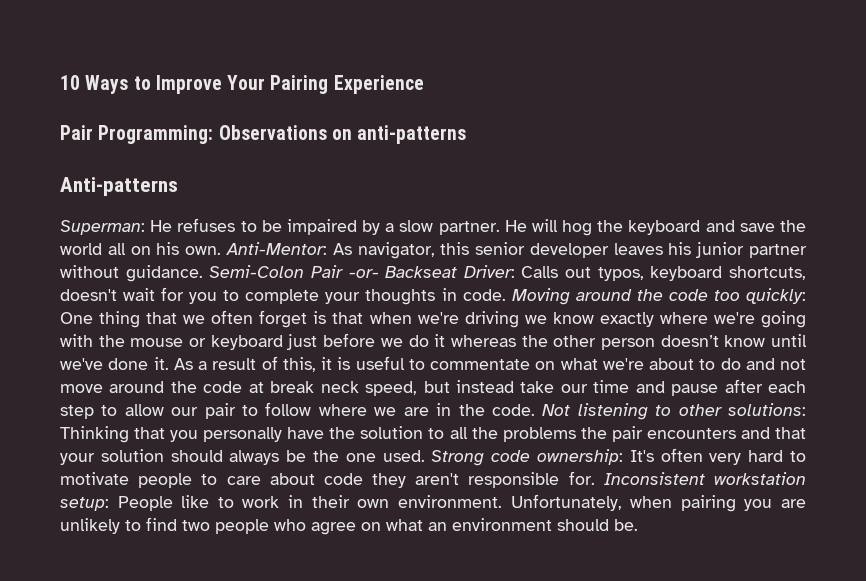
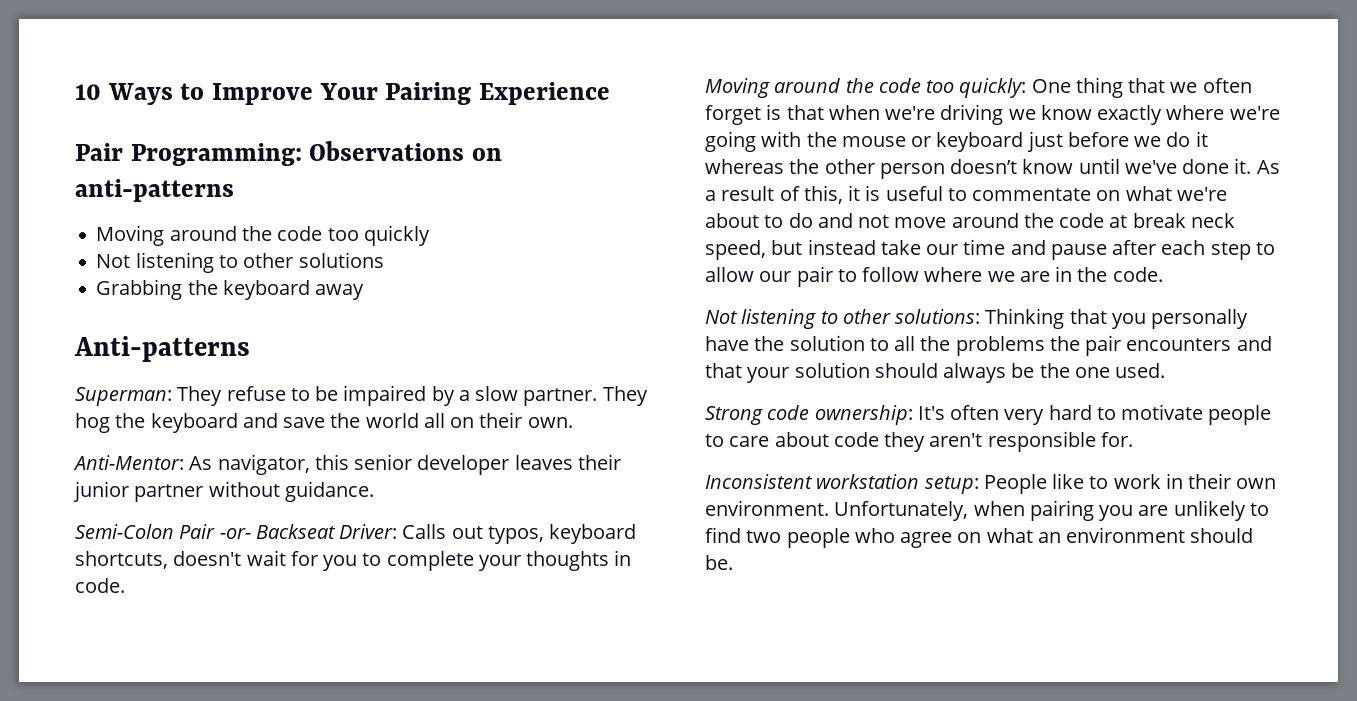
+ Moving around the code too quickly
+ Not listening to other solutions
+ Grabbing the keyboard away
- Superman: He refuses to be impaired by a slow partner.
+ Superman: They refuse to be impaired by a slow partner.
- He will hog the keyboard and save the world all on his own. Anti-Mentor:
+ They hog the keyboard and save the world all on their own.
+ Anti-Mentor:
- As navigator, this senior developer leaves his junior partner without guidance. Semi-Colon Pair -or- Backseat Driver:
+ As navigator, this senior developer leaves their junior partner without guidance.
+ Semi-Colon Pair -or- Backseat Driver:
- Calls out typos, keyboard shortcuts, doesn't wait for you to complete your thoughts in code. Moving around the code too quickly:
+ Calls out typos, keyboard shortcuts, doesn't wait for you to complete your thoughts in code.
+ Moving around the code too quickly:
- As a result of this, it is useful to commentate on what we're about to do and not move around the code at break neck speed, but instead take our time and pause after each step to allow our pair to follow where we are in the code. Not listening to other solutions:
+ As a result of this, it is useful to commentate on what we're about to do and not move around the code at break neck speed, but instead take our time and pause after each step to allow our pair to follow where we are in the code.
+ Not listening to other solutions:
- Thinking that you personally have the solution to all the problems the pair encounters and that your solution should always be the one used. Strong code ownership:
+ Thinking that you personally have the solution to all the problems the pair encounters and that your solution should always be the one used.
+ Strong code ownership:
- It's often very hard to motivate people to care about code they aren't responsible for. Inconsistent workstation setup:
+ It's often very hard to motivate people to care about code they aren't responsible for.
+ Inconsistent workstation setup:

